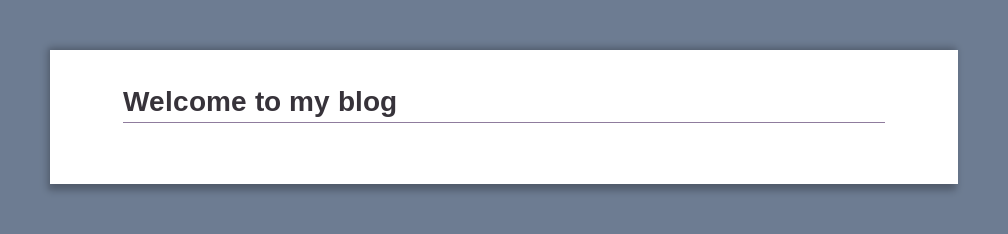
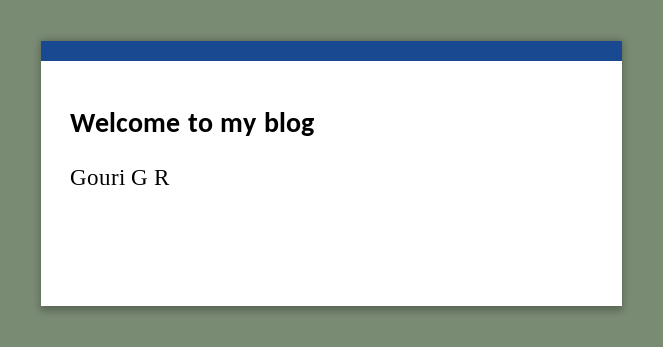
+ Gouri G R

